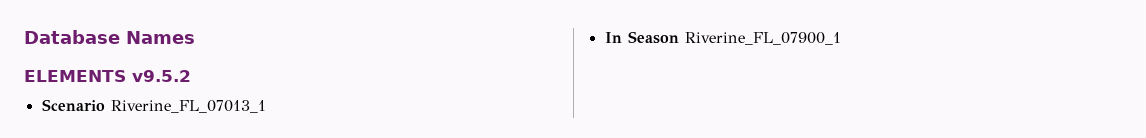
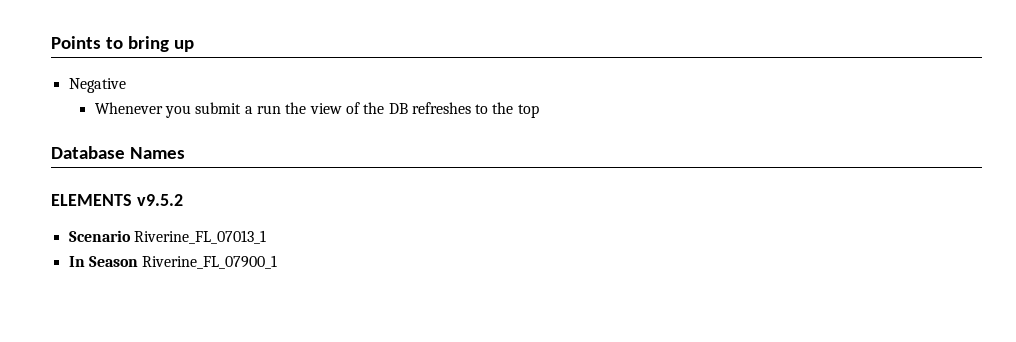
+ Points to bring up
+ Negative
+ Whenever you submit a run the view of the DB refreshes to the top

